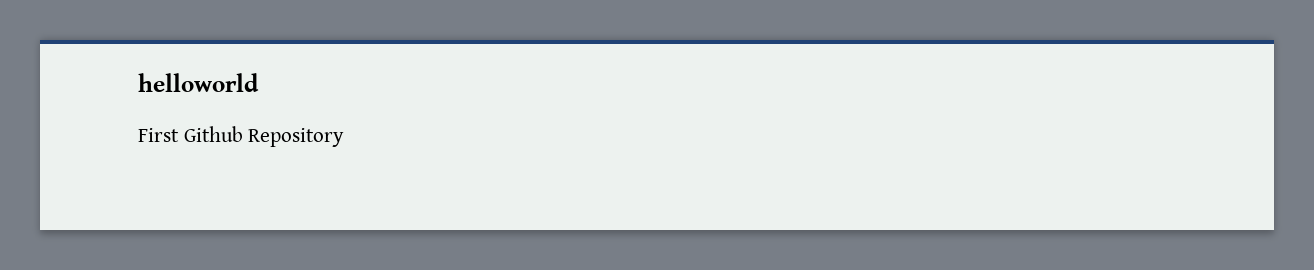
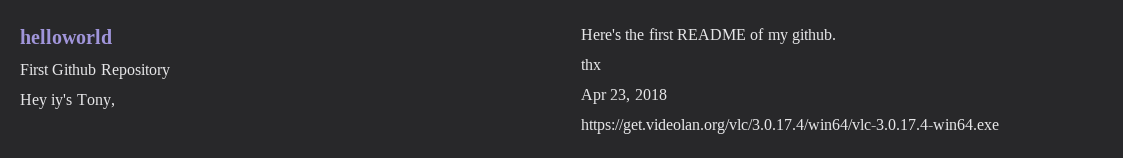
+ Hey iy's Tony,
+ Here's the first README of my github.
+ thx
+ Apr 23, 2018
+ https://get.videolan.org/vlc/3.0.17.4/win64/vlc-3.0.17.4-win64.exe

